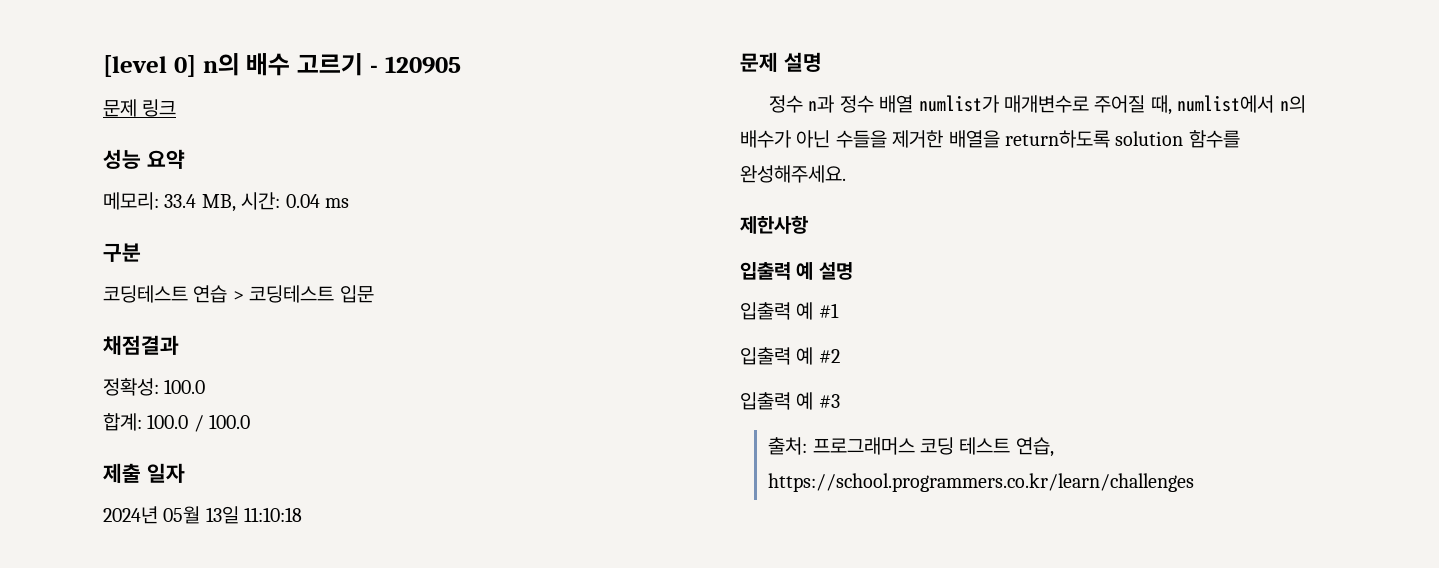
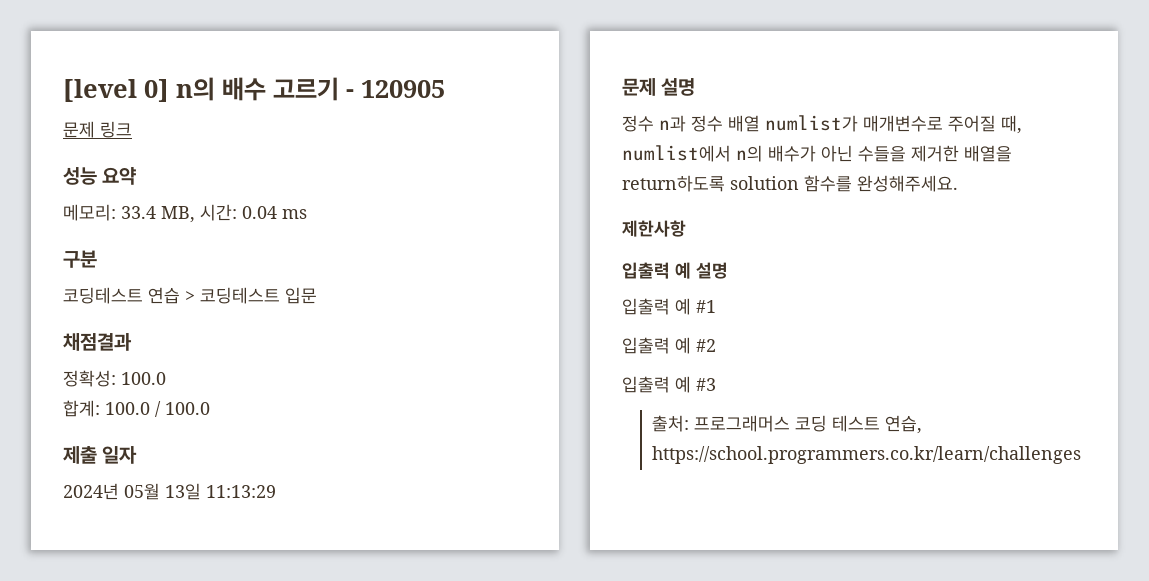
- 2024년 05월 13일 11:10:18
+ 2024년 05월 13일 11:13:29

